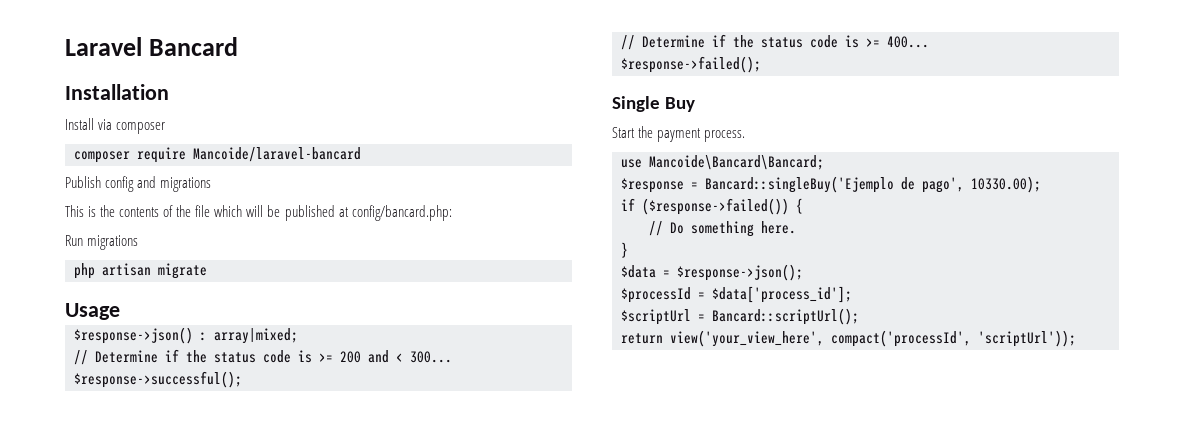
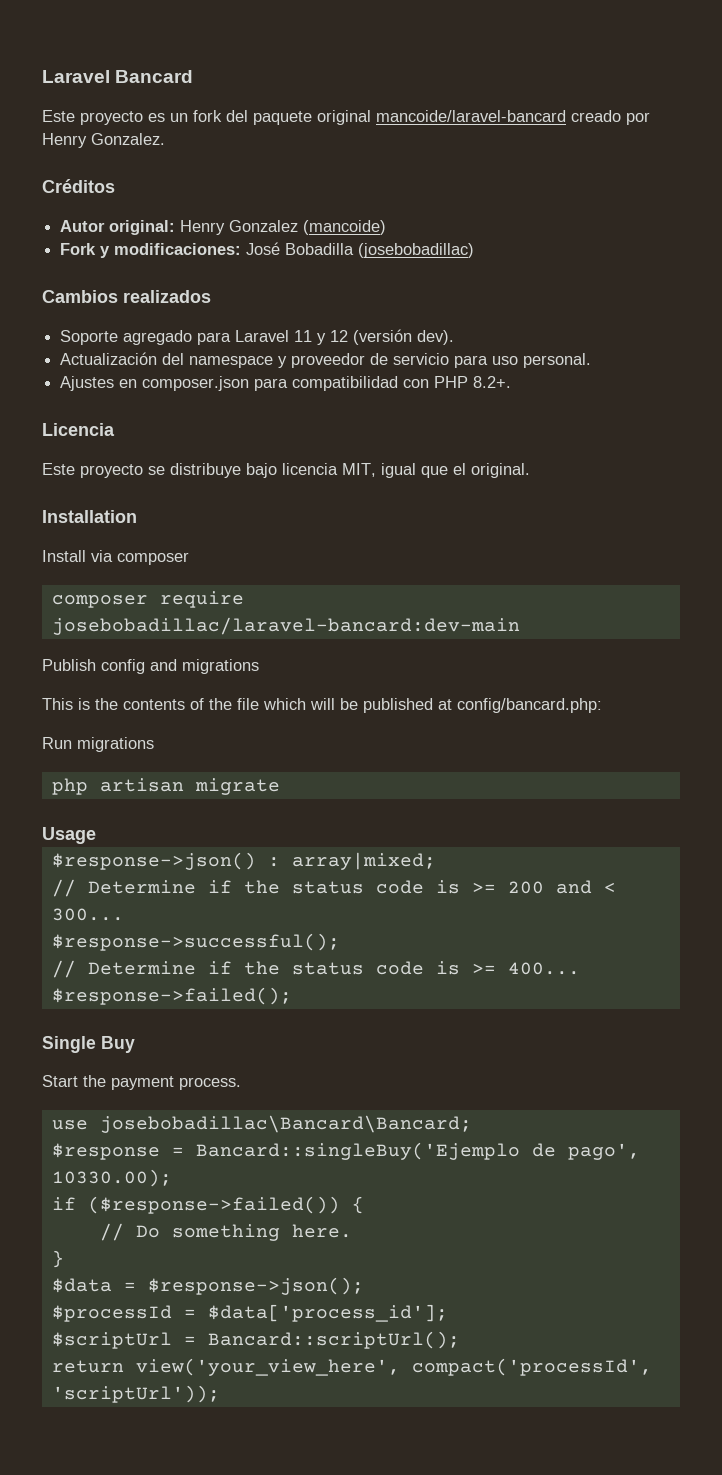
+ Este proyecto es un fork del paquete original mancoide/laravel-bancard creado por Henry Gonzalez.
+ Créditos
+ Autor original: Henry Gonzalez (mancoide)
+ Fork y modificaciones: José Bobadilla (josebobadillac)
+ Cambios realizados
+ Soporte agregado para Laravel 11 y 12 (versión dev).
+ Actualización del namespace y proveedor de servicio para uso personal.
+ Ajustes en composer.json para compatibilidad con PHP 8.2+.
+ Licencia
+ Este proyecto se distribuye bajo licencia MIT, igual que el original.
- composer require Mancoide/laravel-bancard
+ composer require josebobadillac/laravel-bancard:dev-main
- use Mancoide\Bancard\Bancard;
+ use josebobadillac\Bancard\Bancard;

